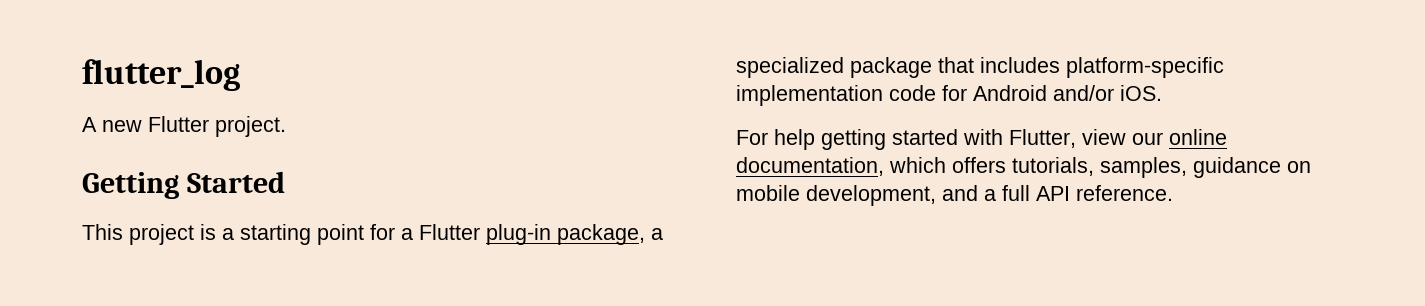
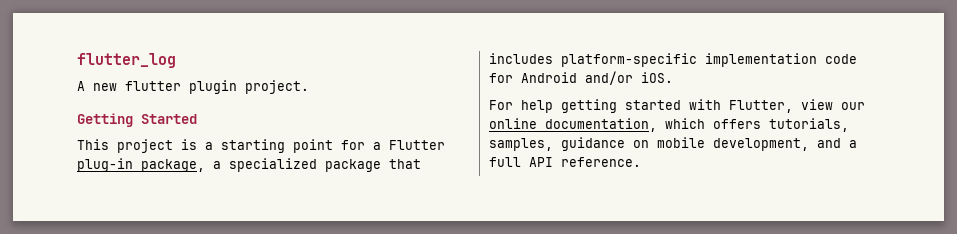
- A new Flutter project.
+ A new flutter plugin project.

